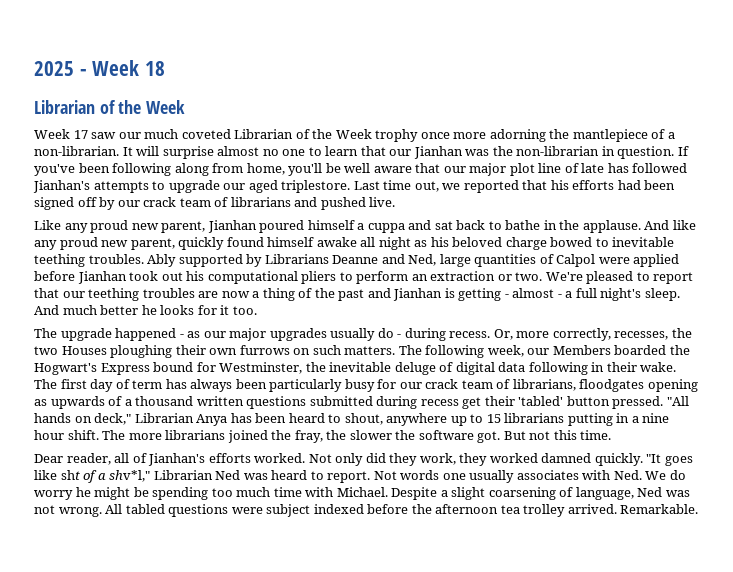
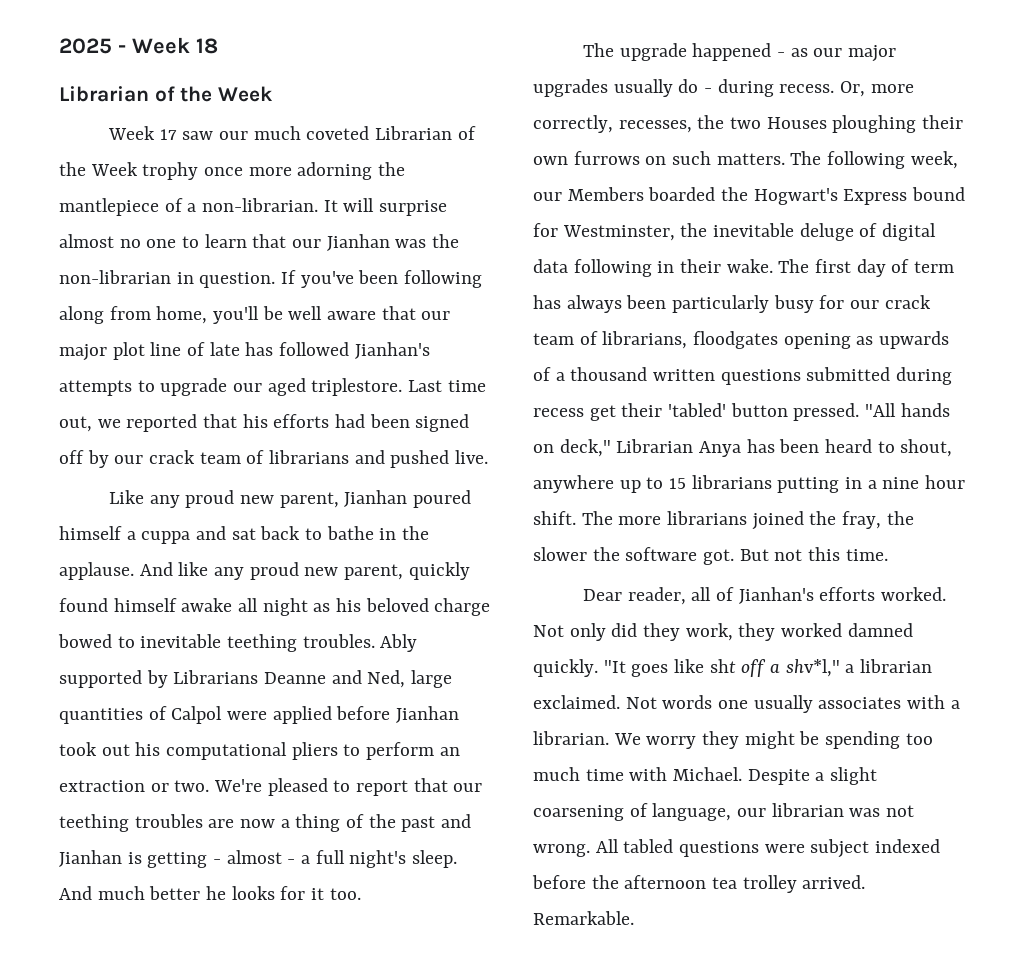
- "It goes like sht of a shv*l," Librarian Ned was heard to report.
+ "It goes like sht off a shv*l," a librarian exclaimed.
- Not words one usually associates with Ned. We do worry he might be spending too much time with Michael.
+ Not words one usually associates with a librarian. We worry they might be spending too much time with Michael.
- Despite a slight coarsening of language, Ned was not wrong.
+ Despite a slight coarsening of language, our librarian was not wrong.

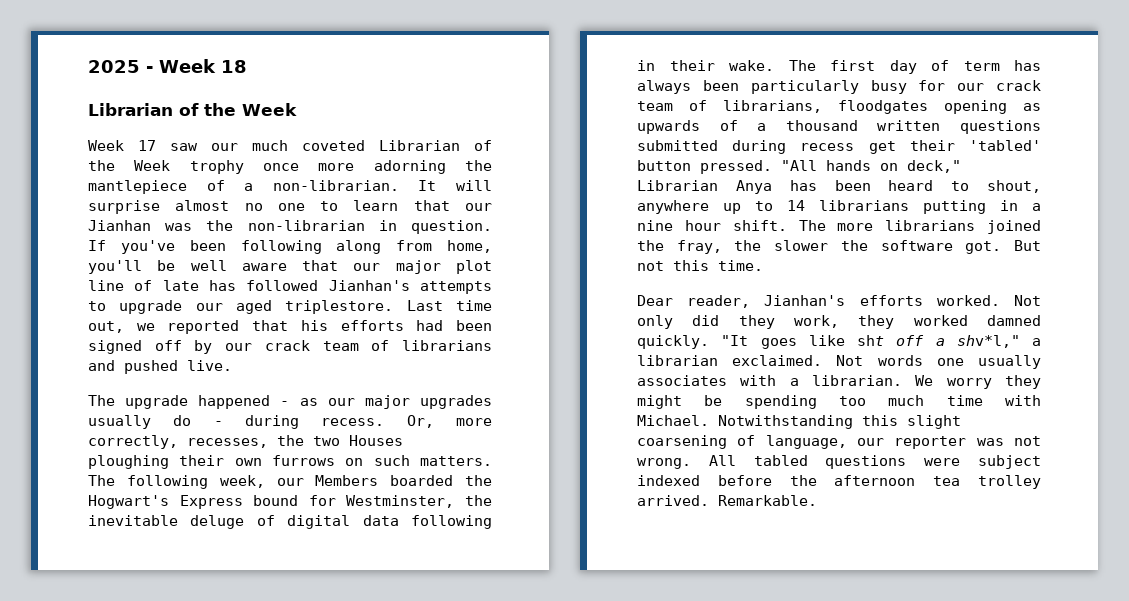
- Like any proud new parent, Jianhan poured himself a cuppa and sat back to bathe in the applause. And like any proud new parent, quickly found himself awake all night as his beloved charge bowed to inevitable teething troubles. Ably supported by Librarians Deanne and Ned, large quantities of Calpol were applied before Jianhan took out his computational pliers to perform an extraction or two. We're pleased to report that our teething troubles are now a thing of the past and Jianhan is getting - almost - a full night's sleep. And much better he looks for it too.
- "All hands on deck," Librarian Anya has been heard to shout, anywhere up to 15 librarians putting in a nine hour shift.
+ "All hands on deck," Librarian Anya has been heard to shout, anywhere up to 14 librarians putting in a nine hour shift.
- Dear reader, all of Jianhan's efforts worked.
+ Dear reader, Jianhan's efforts worked.
- Despite a slight coarsening of language, our librarian was not wrong.
+ Notwithstanding this slight coarsening of language, our reporter was not wrong.

